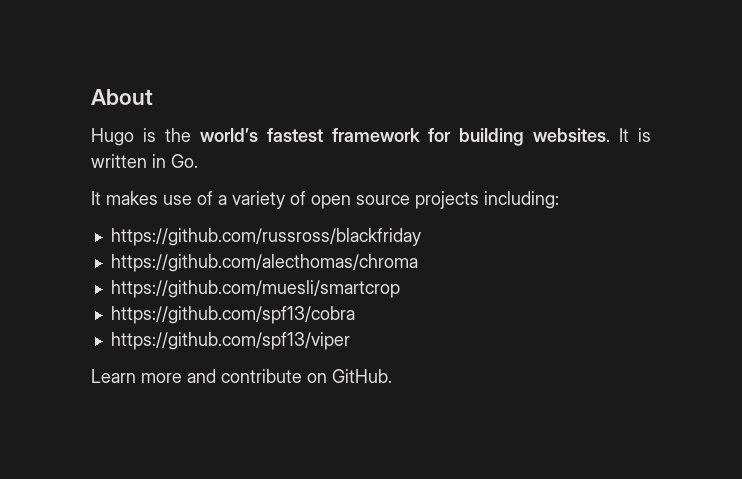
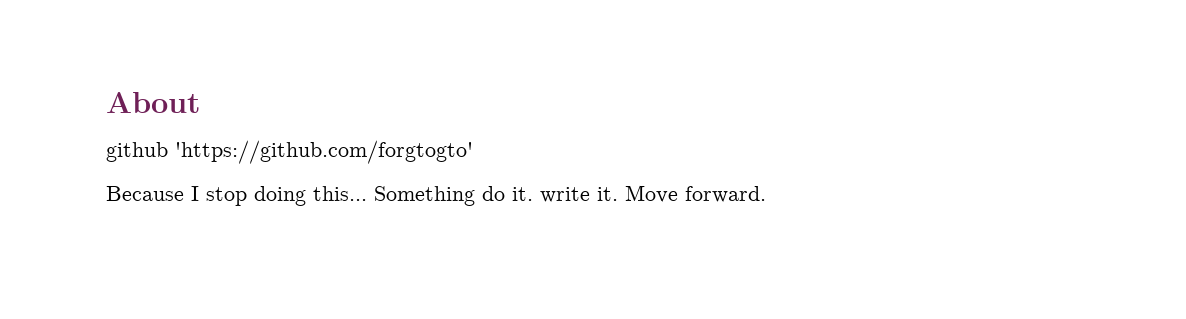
- Hugo is the world’s fastest framework for building websites. It is written in Go.
- It makes use of a variety of open source projects including:
- https://github.com/russross/blackfriday
- https://github.com/alecthomas/chroma
- https://github.com/muesli/smartcrop
- https://github.com/spf13/cobra
- https://github.com/spf13/viper
- Learn more and contribute on GitHub.
+ github 'https://github.com/forgtogto'
+ Because I stop doing this... Something do it. write it. Move forward.

